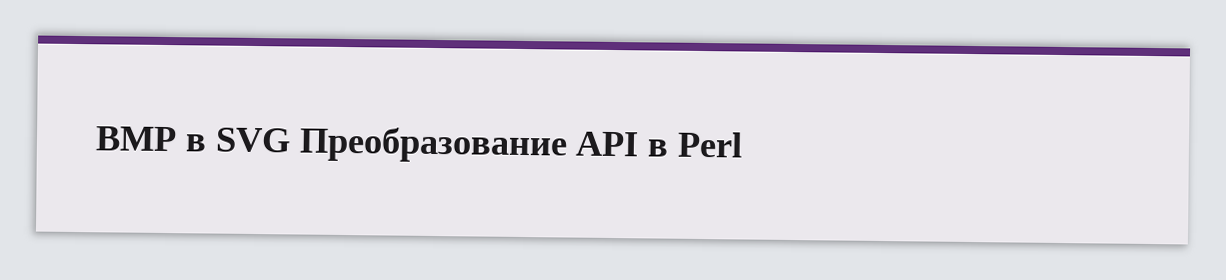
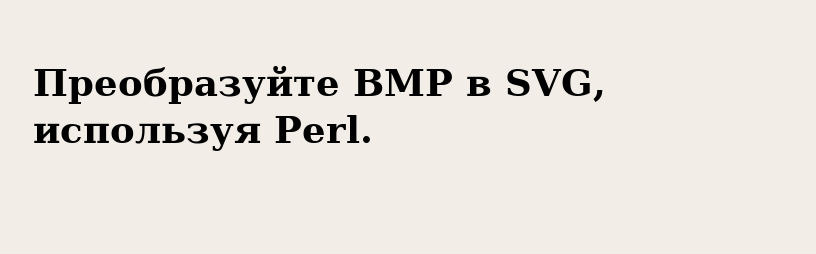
- BMP в SVG Преобразование API в Perl
+ Преобразуйте BMP в SVG, используя Perl.

